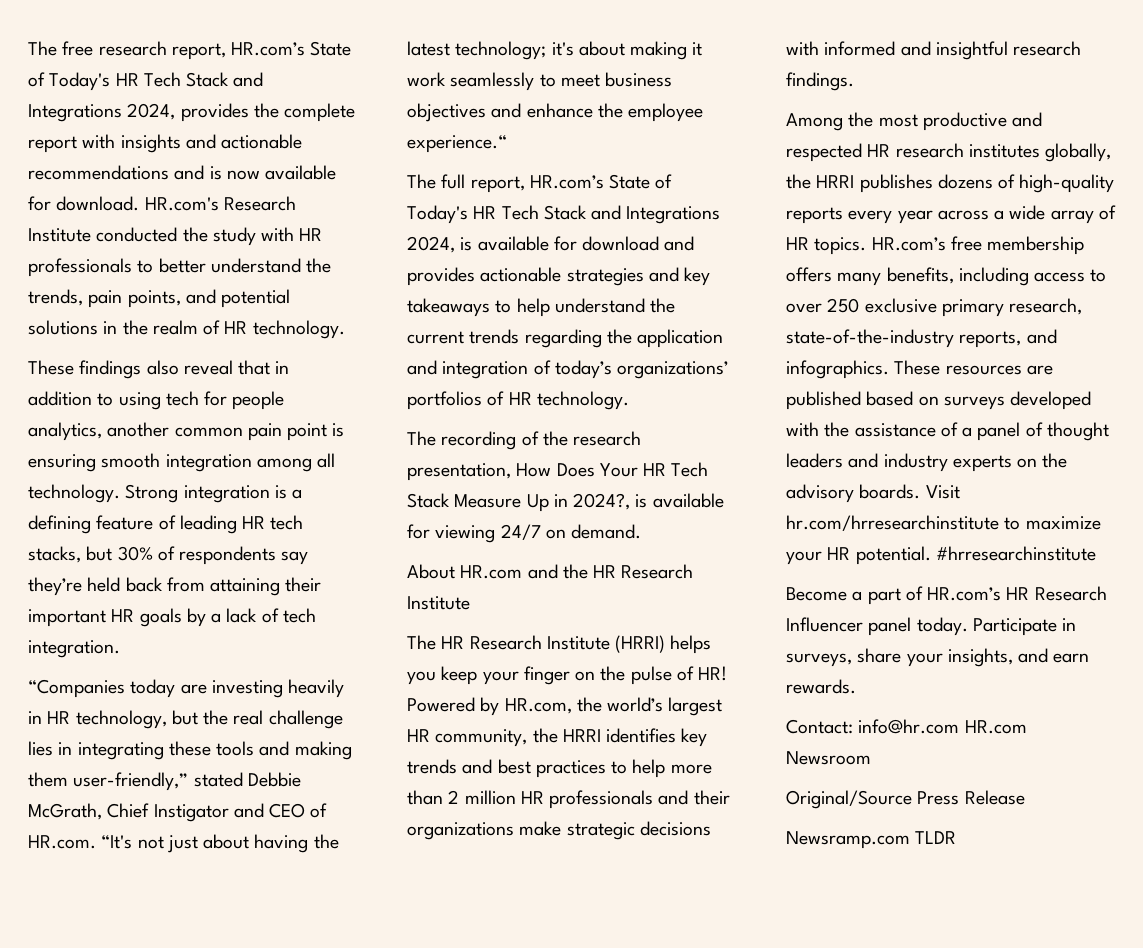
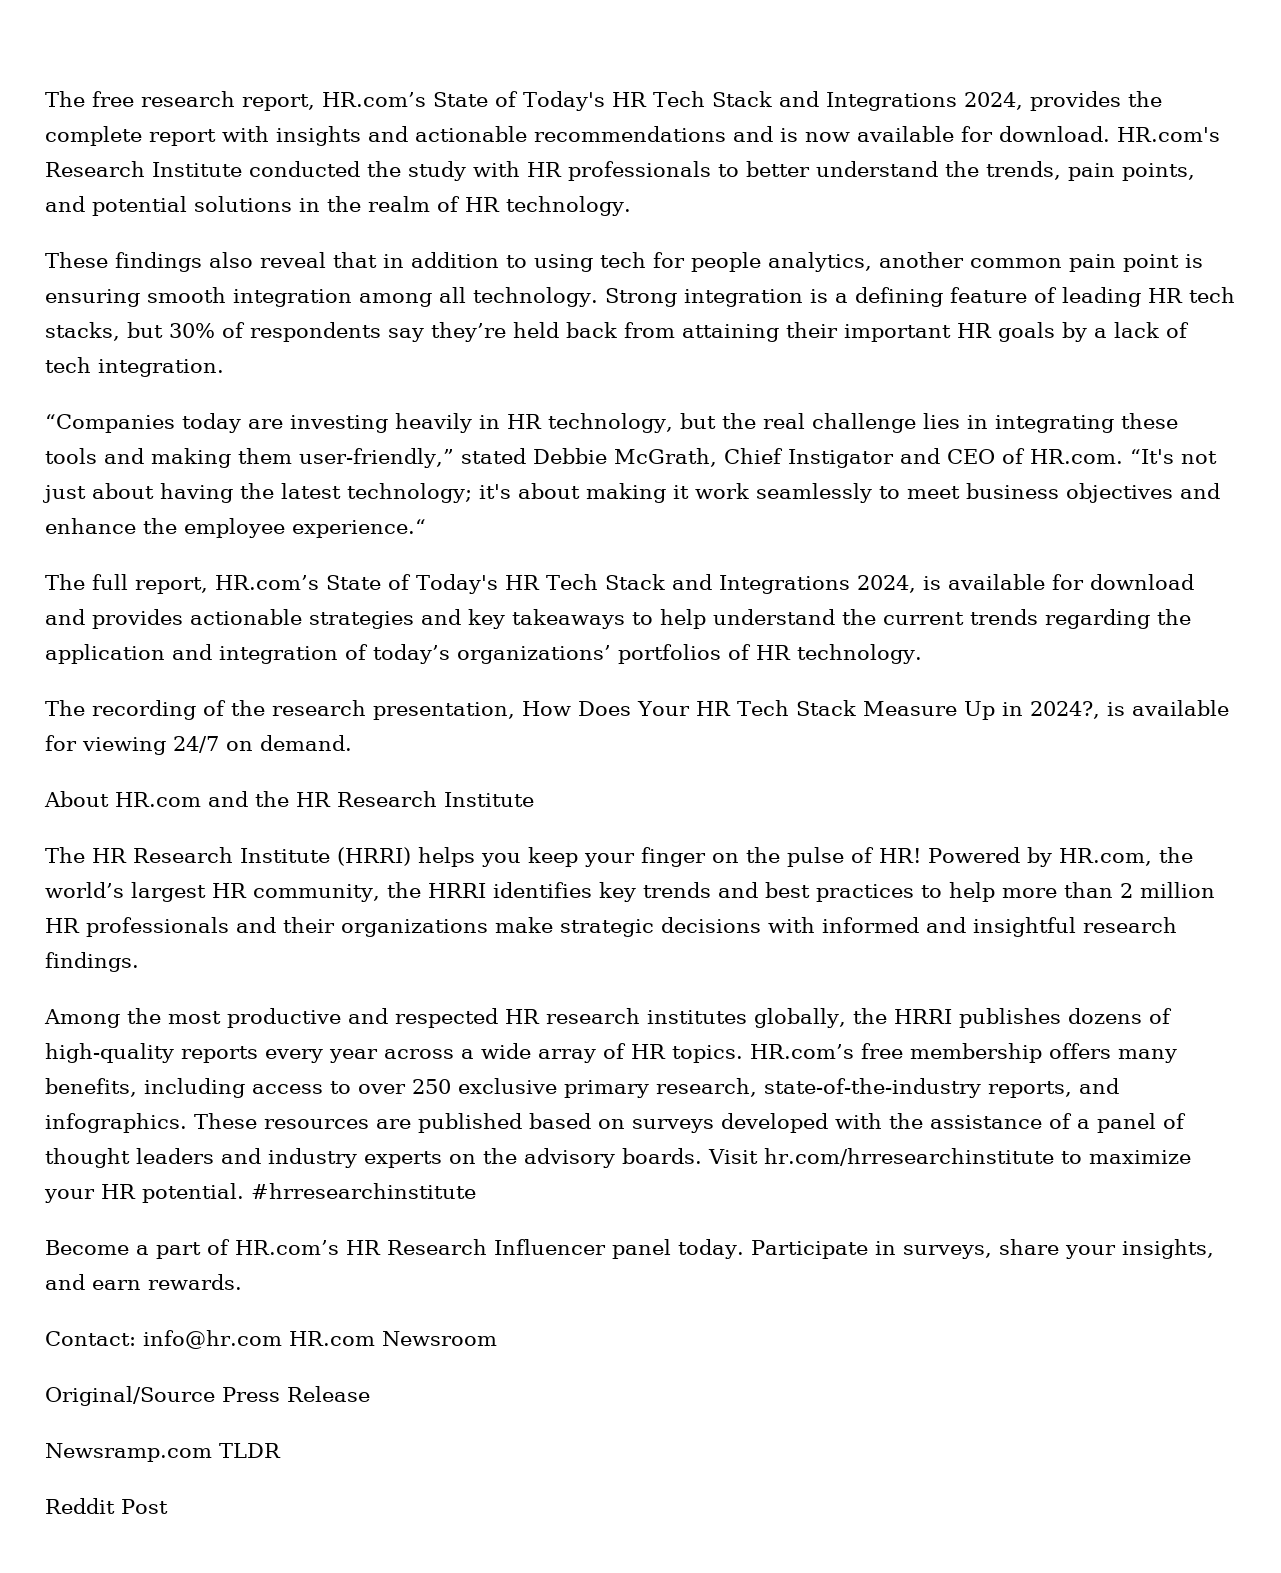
+ Reddit Post

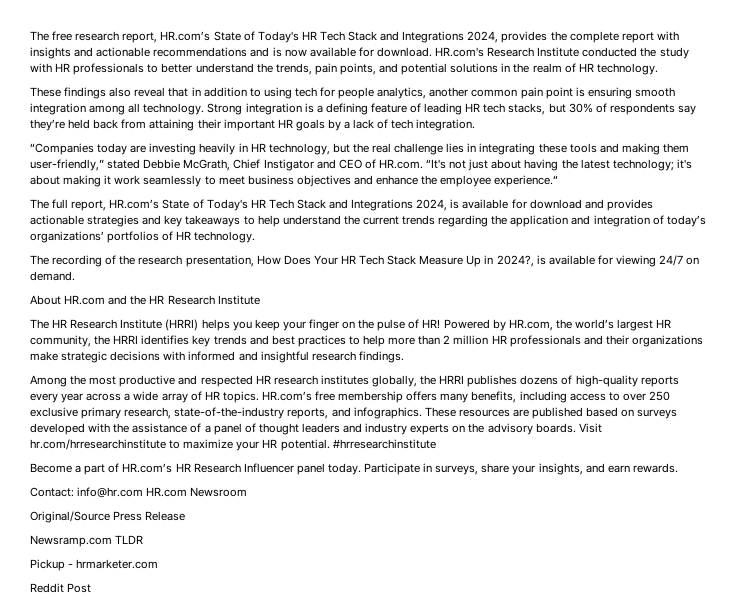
+ Pickup - hrmarketer.com

